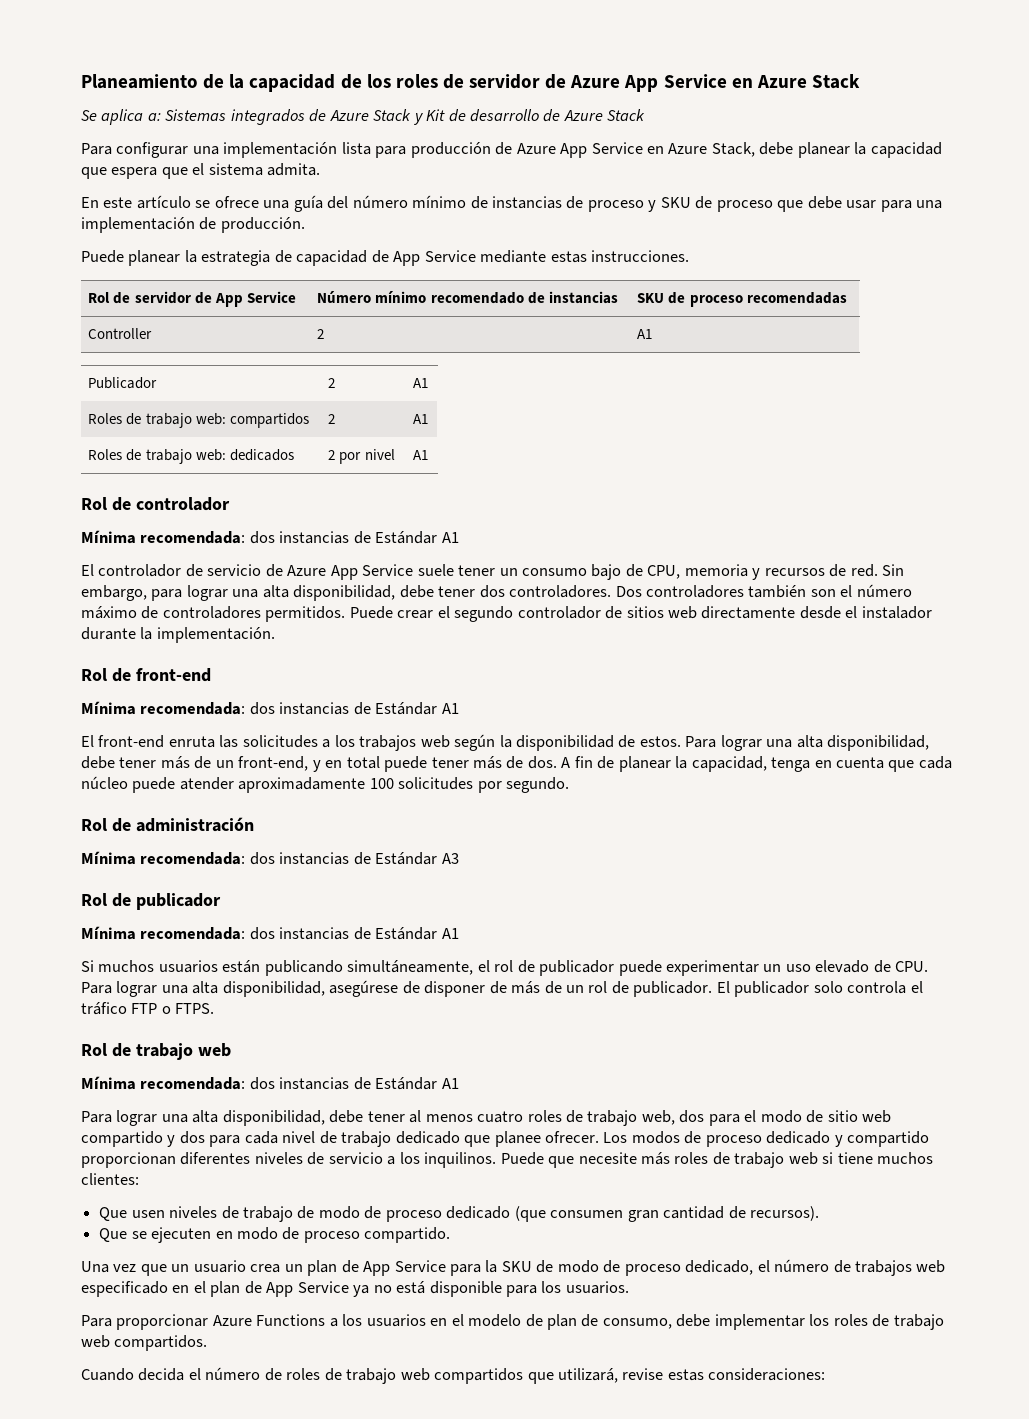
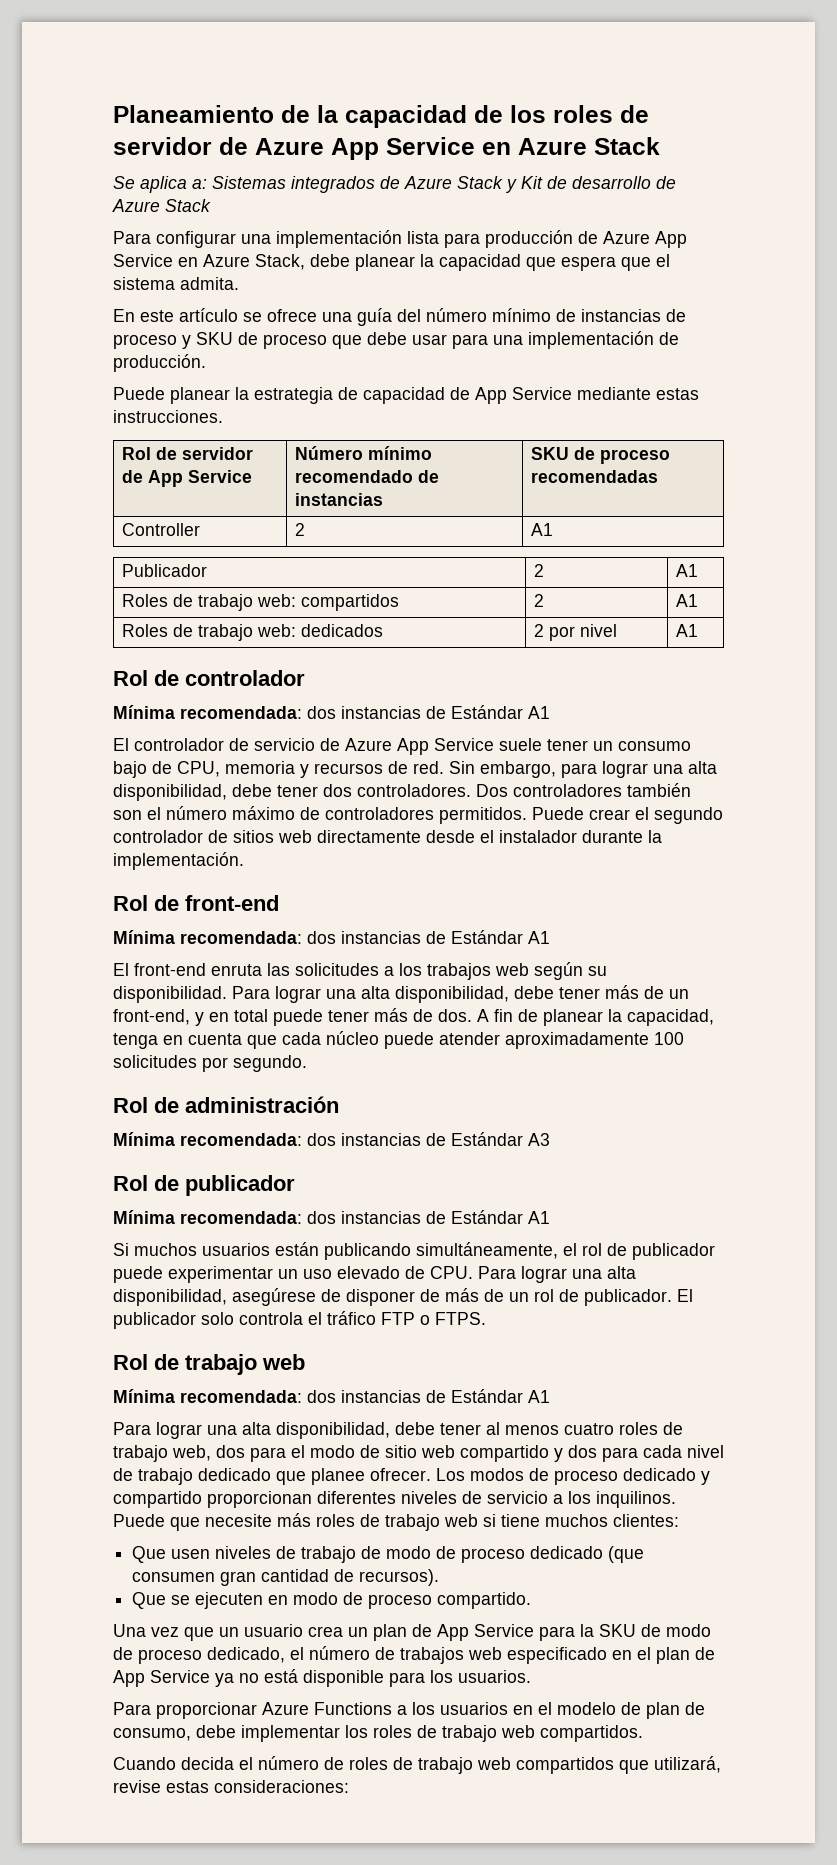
- El front-end enruta las solicitudes a los trabajos web según la disponibilidad de estos.
+ El front-end enruta las solicitudes a los trabajos web según su disponibilidad.

